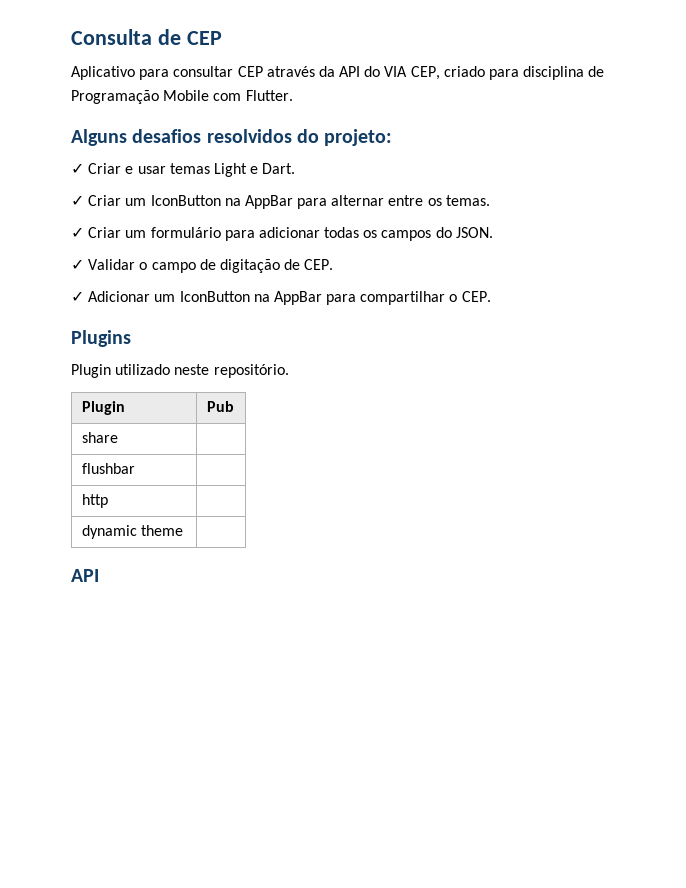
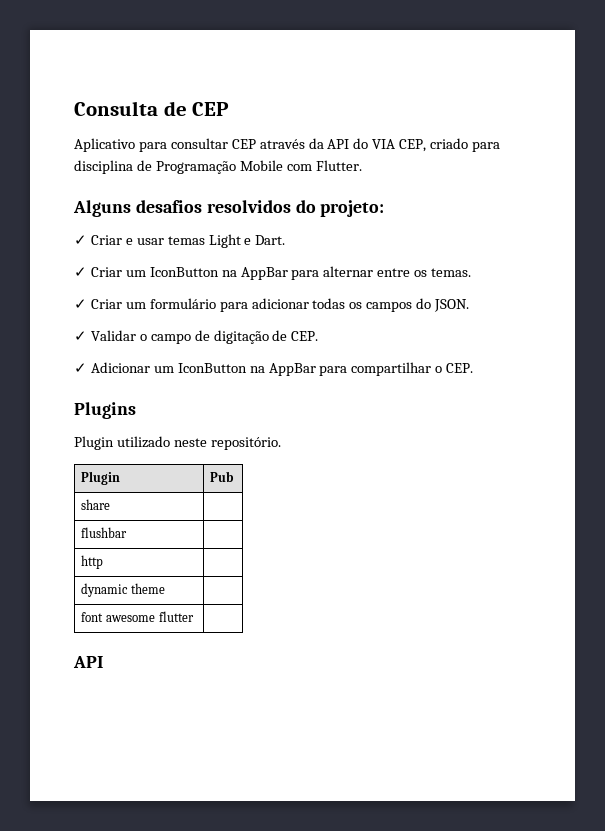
+ font awesome flutter |

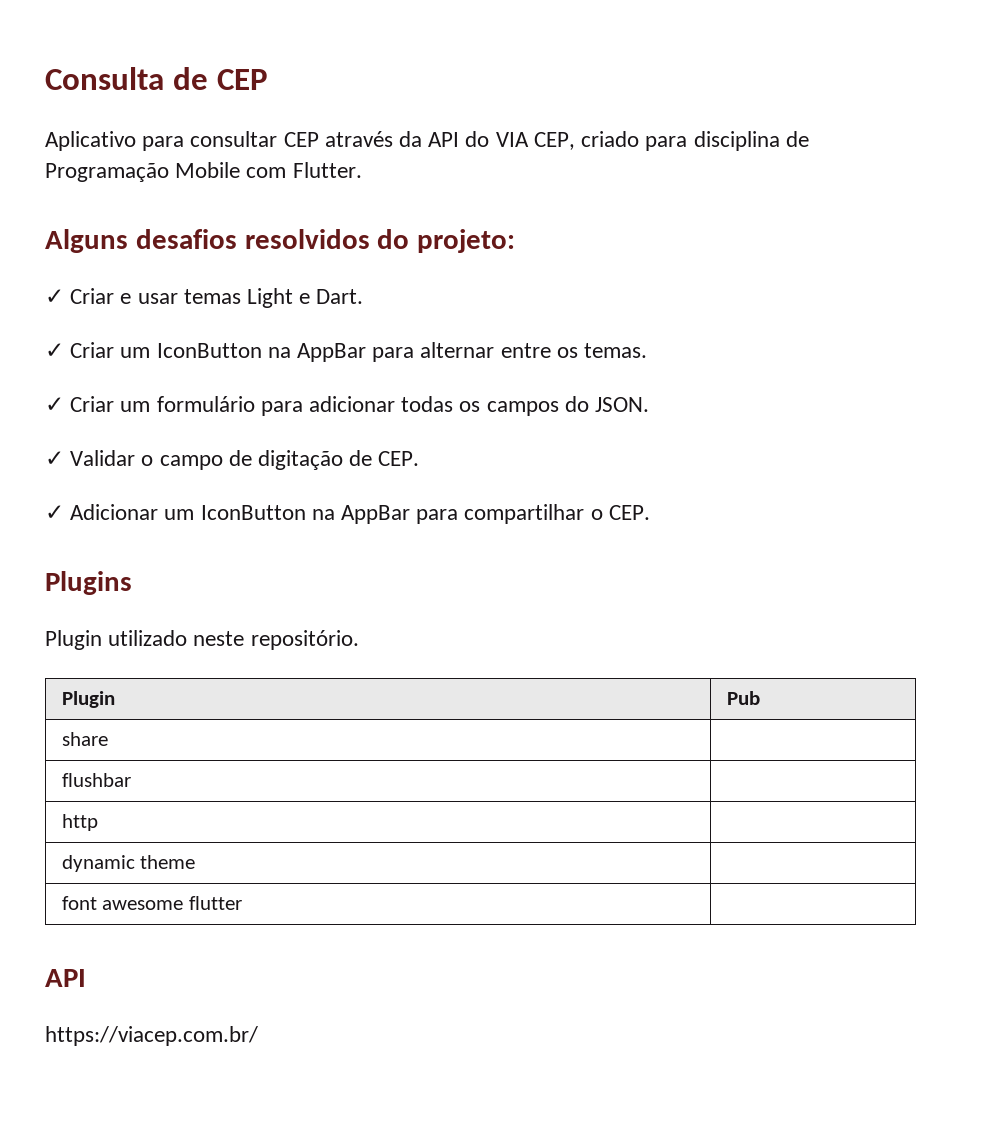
+ https://viacep.com.br/

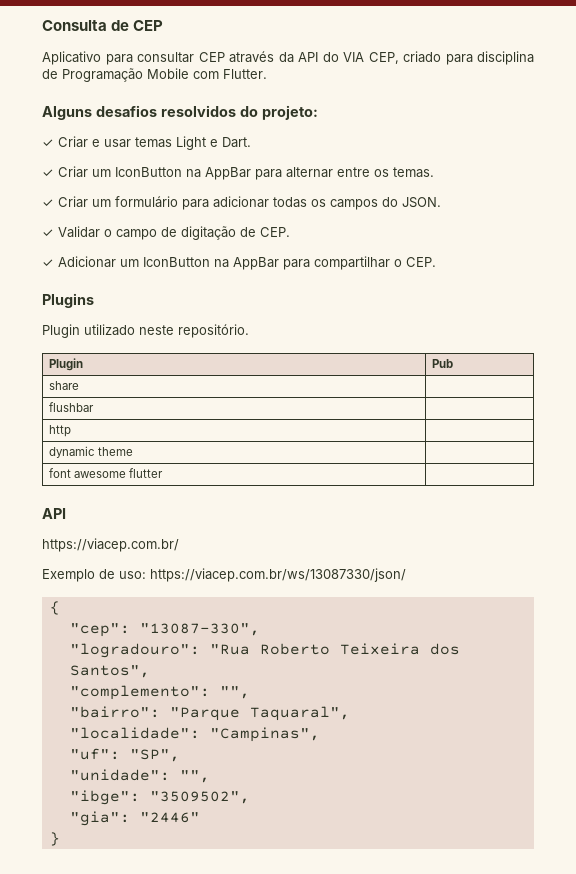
+ Exemplo de uso: https://viacep.com.br/ws/13087330/json/
+ {
+ "cep": "13087-330",
+ "logradouro": "Rua Roberto Teixeira dos Santos",
+ "complemento": "",
+ "bairro": "Parque Taquaral",
+ "localidade": "Campinas",
+ "uf": "SP",
+ "unidade": "",
+ "ibge": "3509502",
+ "gia": "2446"
+ }

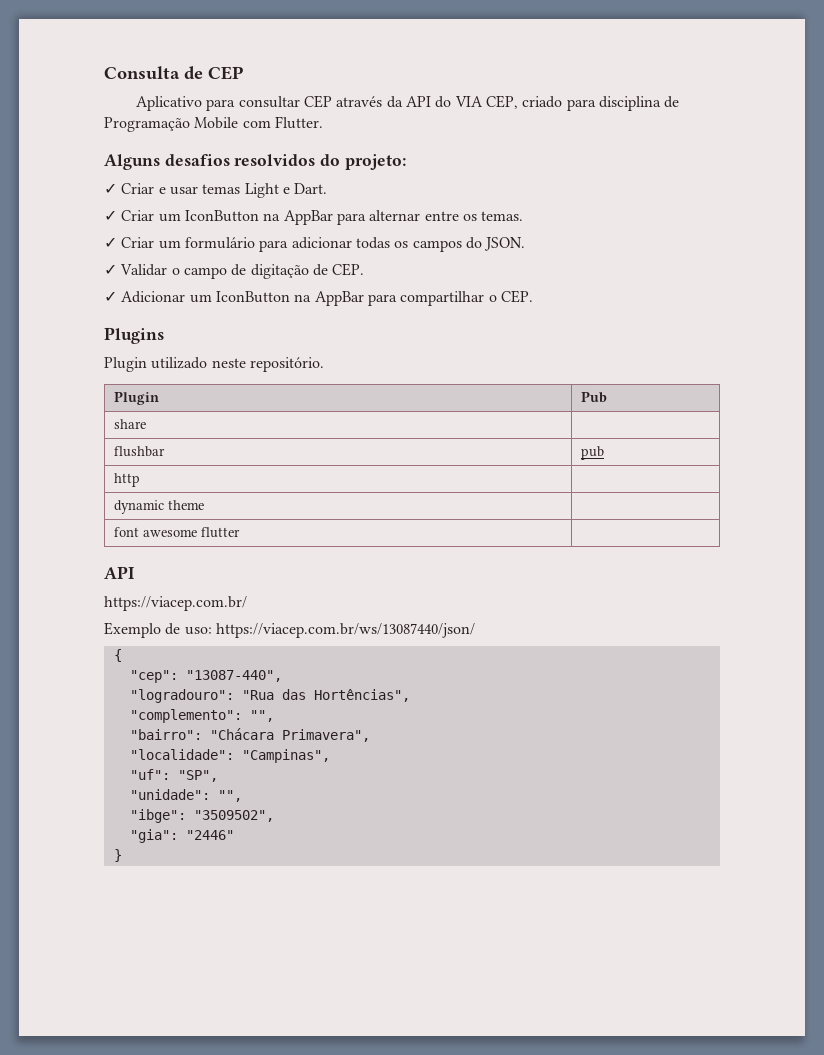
- flushbar |
+ flushbar | pub
- Exemplo de uso: https://viacep.com.br/ws/13087330/json/
+ Exemplo de uso: https://viacep.com.br/ws/13087440/json/
- "cep": "13087-330",
+ "cep": "13087-440",
- "logradouro": "Rua Roberto Teixeira dos Santos",
+ "logradouro": "Rua das Hortências",
- "bairro": "Parque Taquaral",
+ "bairro": "Chácara Primavera",

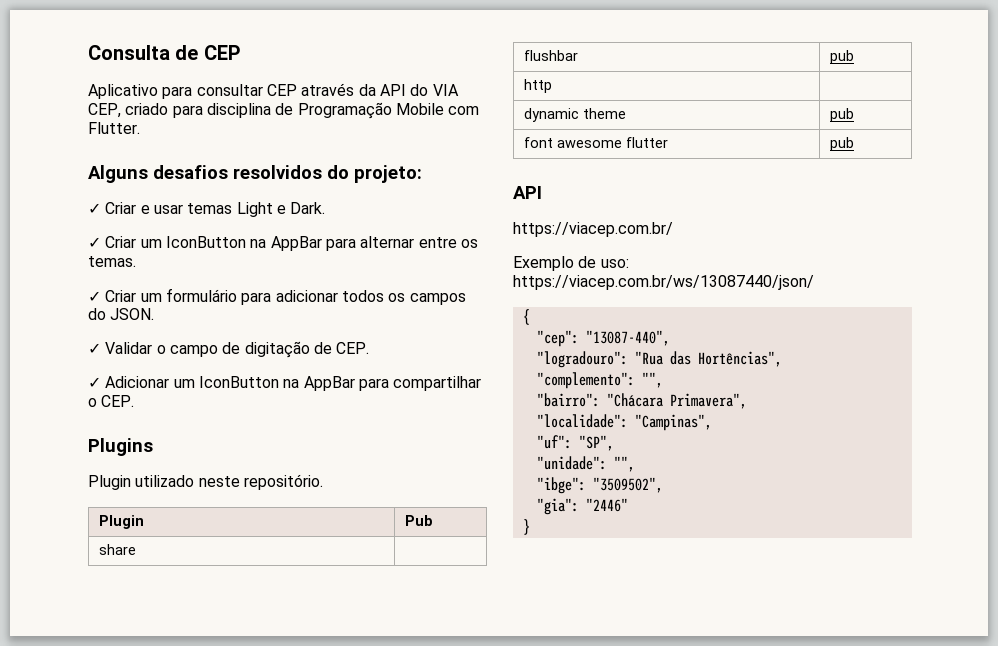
- ✓ Criar e usar temas Light e Dart.
+ ✓ Criar e usar temas Light e Dark.
- ✓ Criar um formulário para adicionar todas os campos do JSON.
+ ✓ Criar um formulário para adicionar todos os campos do JSON.
- dynamic theme |
+ dynamic theme | pub
- font awesome flutter |
+ font awesome flutter | pub

